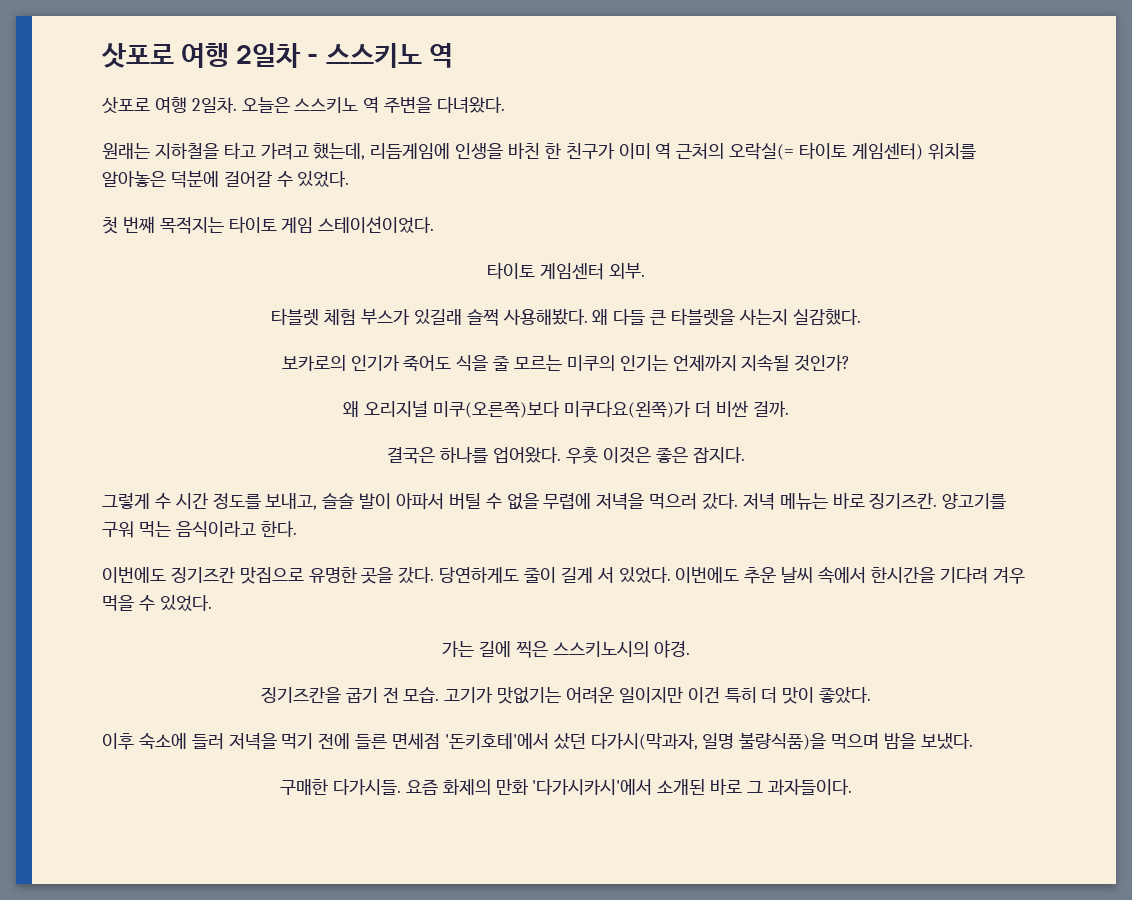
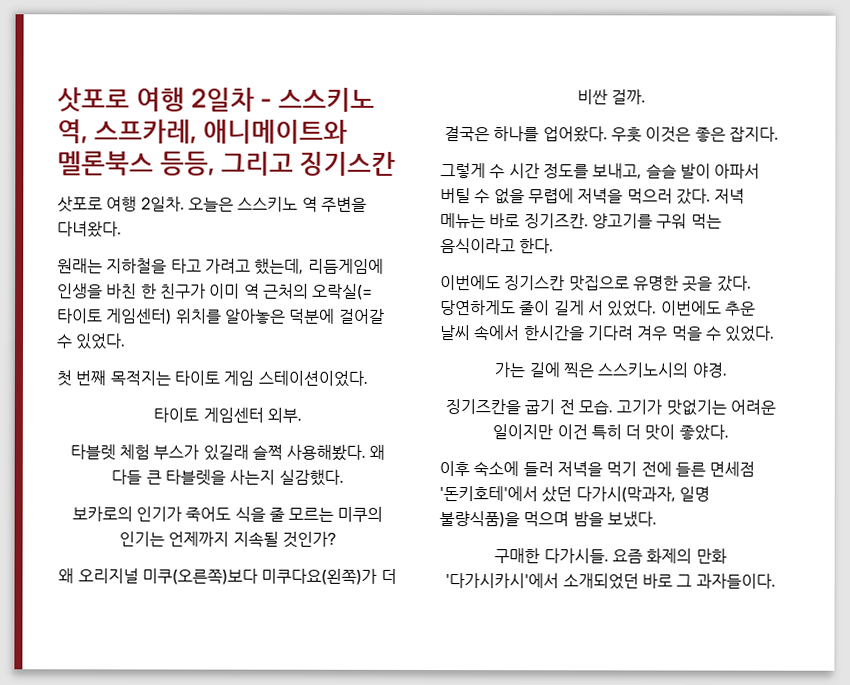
- 삿포로 여행 2일차 - 스스키노 역
+ 삿포로 여행 2일차 - 스스키노 역, 스프카레, 애니메이트와 멜론북스 등등, 그리고 징기스칸
- 이번에도 징기즈칸 맛집으로 유명한 곳을 갔다.
+ 이번에도 징기스칸 맛집으로 유명한 곳을 갔다.
- 요즘 화제의 만화 '다가시카시'에서 소개된 바로 그 과자들이다.
+ 요즘 화제의 만화 '다가시카시'에서 소개되었던 바로 그 과자들이다.

